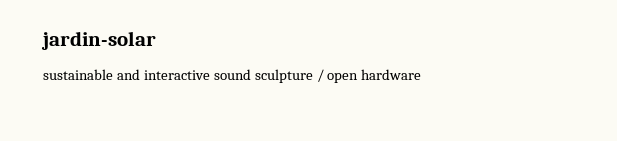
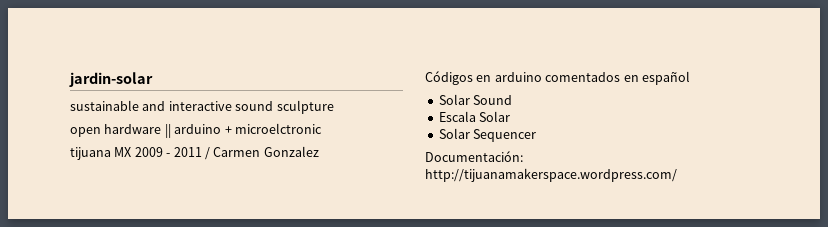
- sustainable and interactive sound sculpture / open hardware
+ sustainable and interactive sound sculpture
+ open hardware || arduino + microelctronic
+ tijuana MX 2009 - 2011 / Carmen Gonzalez
+ Códigos en arduino comentados en español
+ Solar Sound
+ Escala Solar
+ Solar Sequencer
+ Documentación: http://tijuanamakerspace.wordpress.com/

